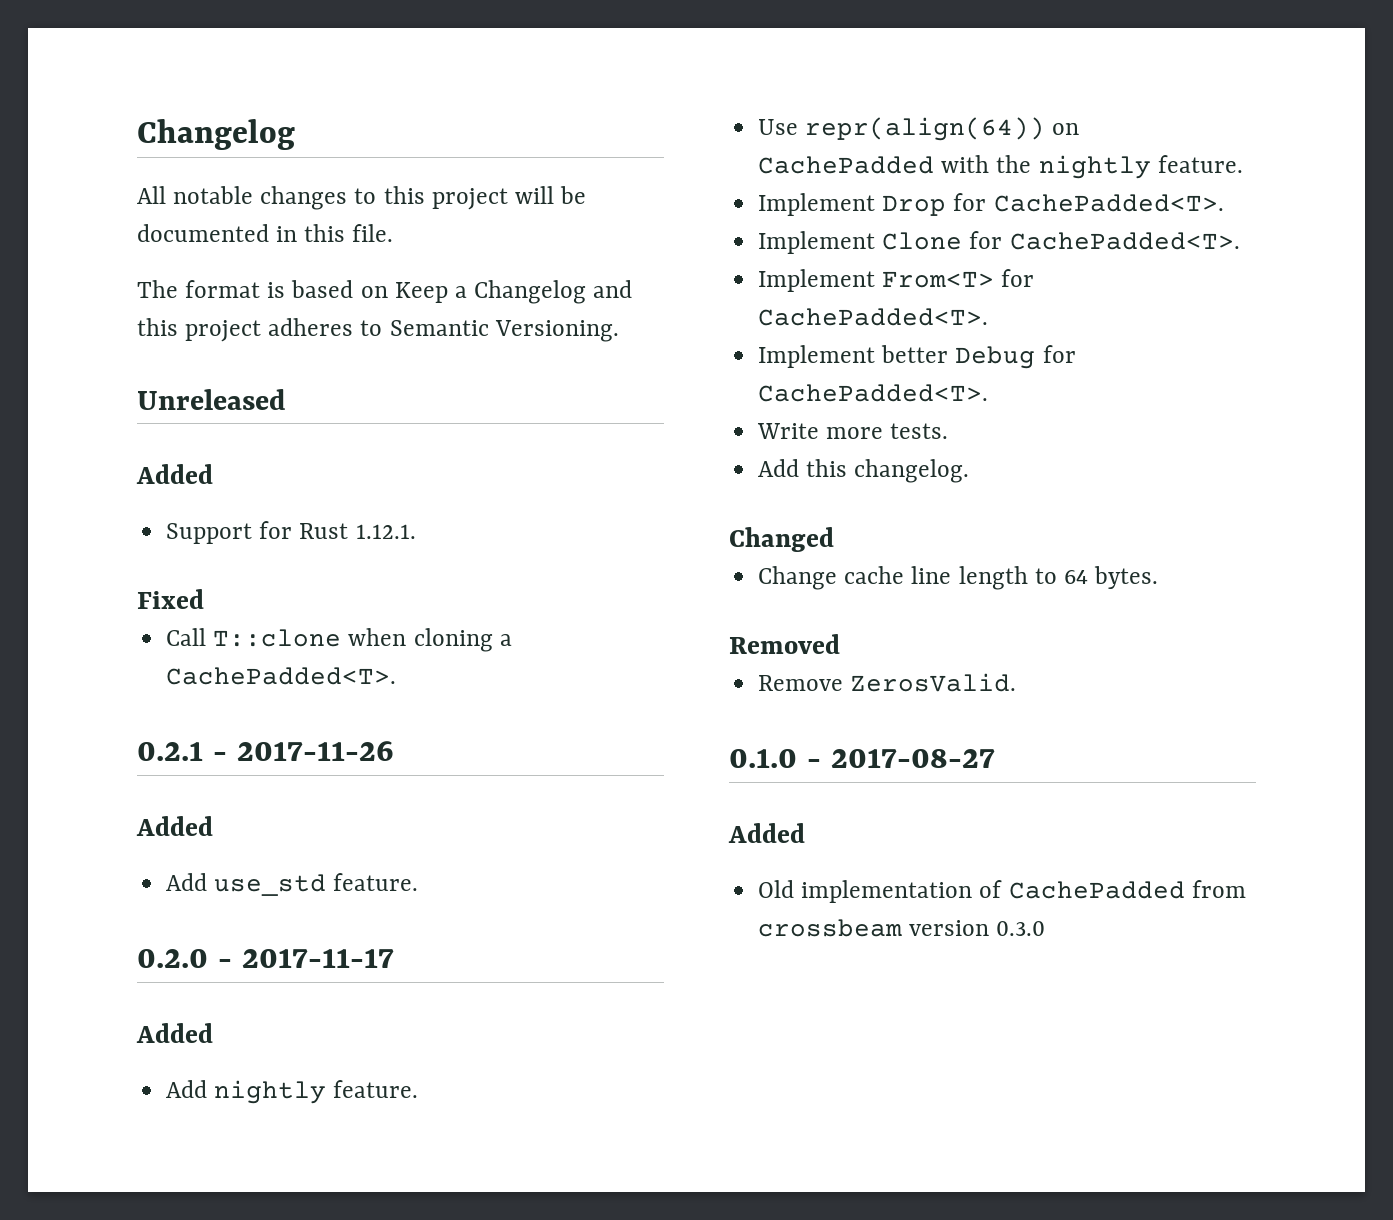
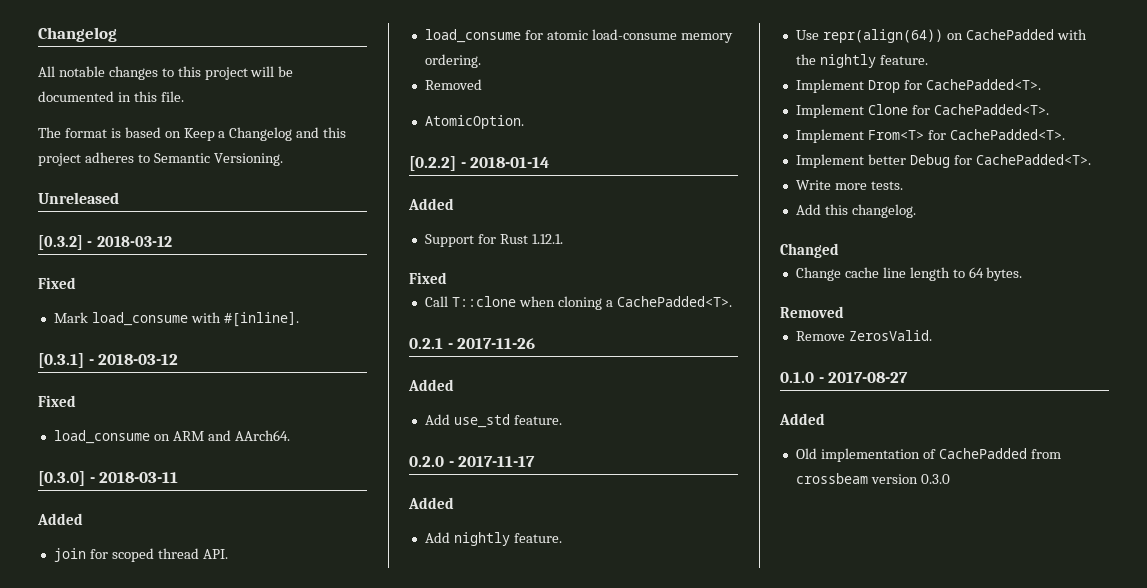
+ [0.3.2] - 2018-03-12
+ Fixed
+ Mark load_consume with #[inline].
+ [0.3.1] - 2018-03-12
+ Fixed
+ load_consume on ARM and AArch64.
+ [0.3.0] - 2018-03-11
+ Added
+ join for scoped thread API.
+ load_consume for atomic load-consume memory ordering.
+ Removed
+ AtomicOption.
+ [0.2.2] - 2018-01-14

